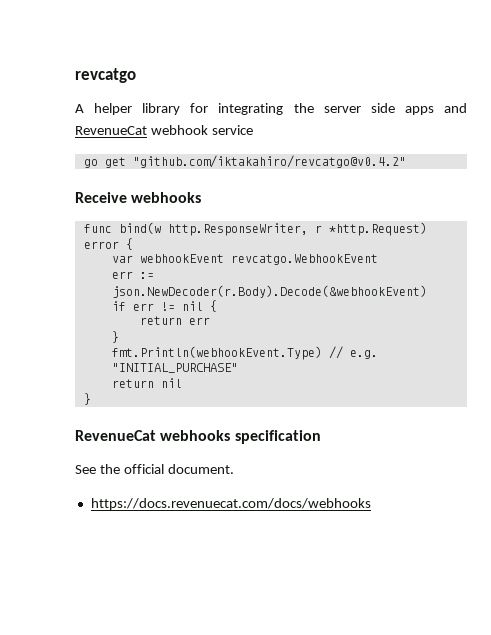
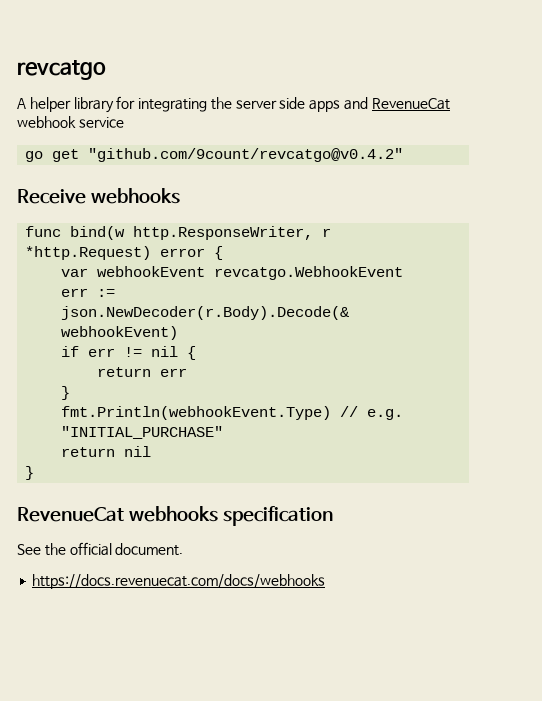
- go get "github.com/iktakahiro/revcatgo@v0.4.2"
+ go get "github.com/9count/revcatgo@v0.4.2"

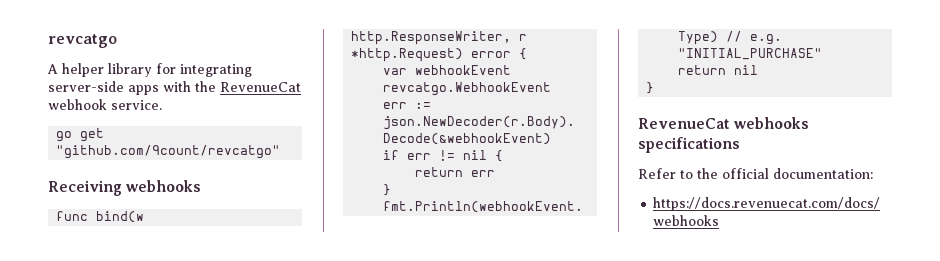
- A helper library for integrating the server side apps and RevenueCat webhook service
+ A helper library for integrating server-side apps with the RevenueCat webhook service.
- go get "github.com/9count/revcatgo@v0.4.2"
- Receive webhooks
+ go get "github.com/9count/revcatgo"
+ Receiving webhooks
- RevenueCat webhooks specification
- See the official document.
+ RevenueCat webhooks specifications
+ Refer to the official documentation:

